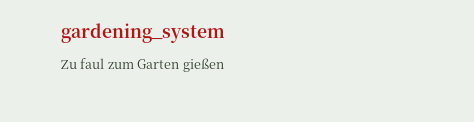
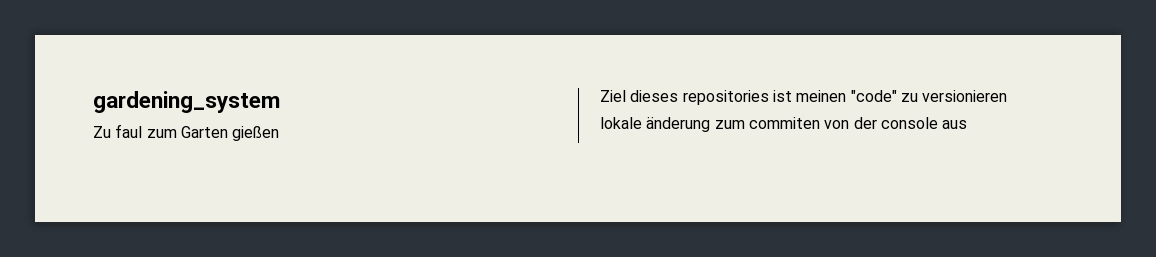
+ Ziel dieses repositories ist meinen "code" zu versionieren
+ lokale änderung zum commiten von der console aus

